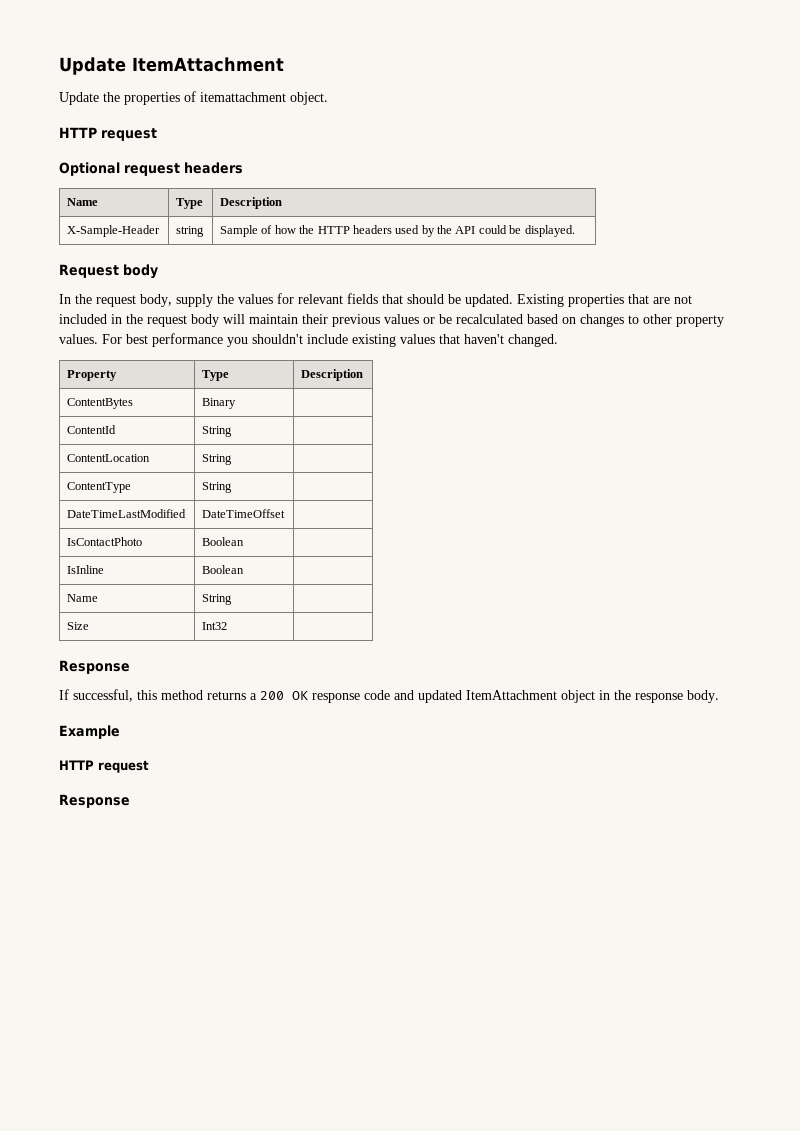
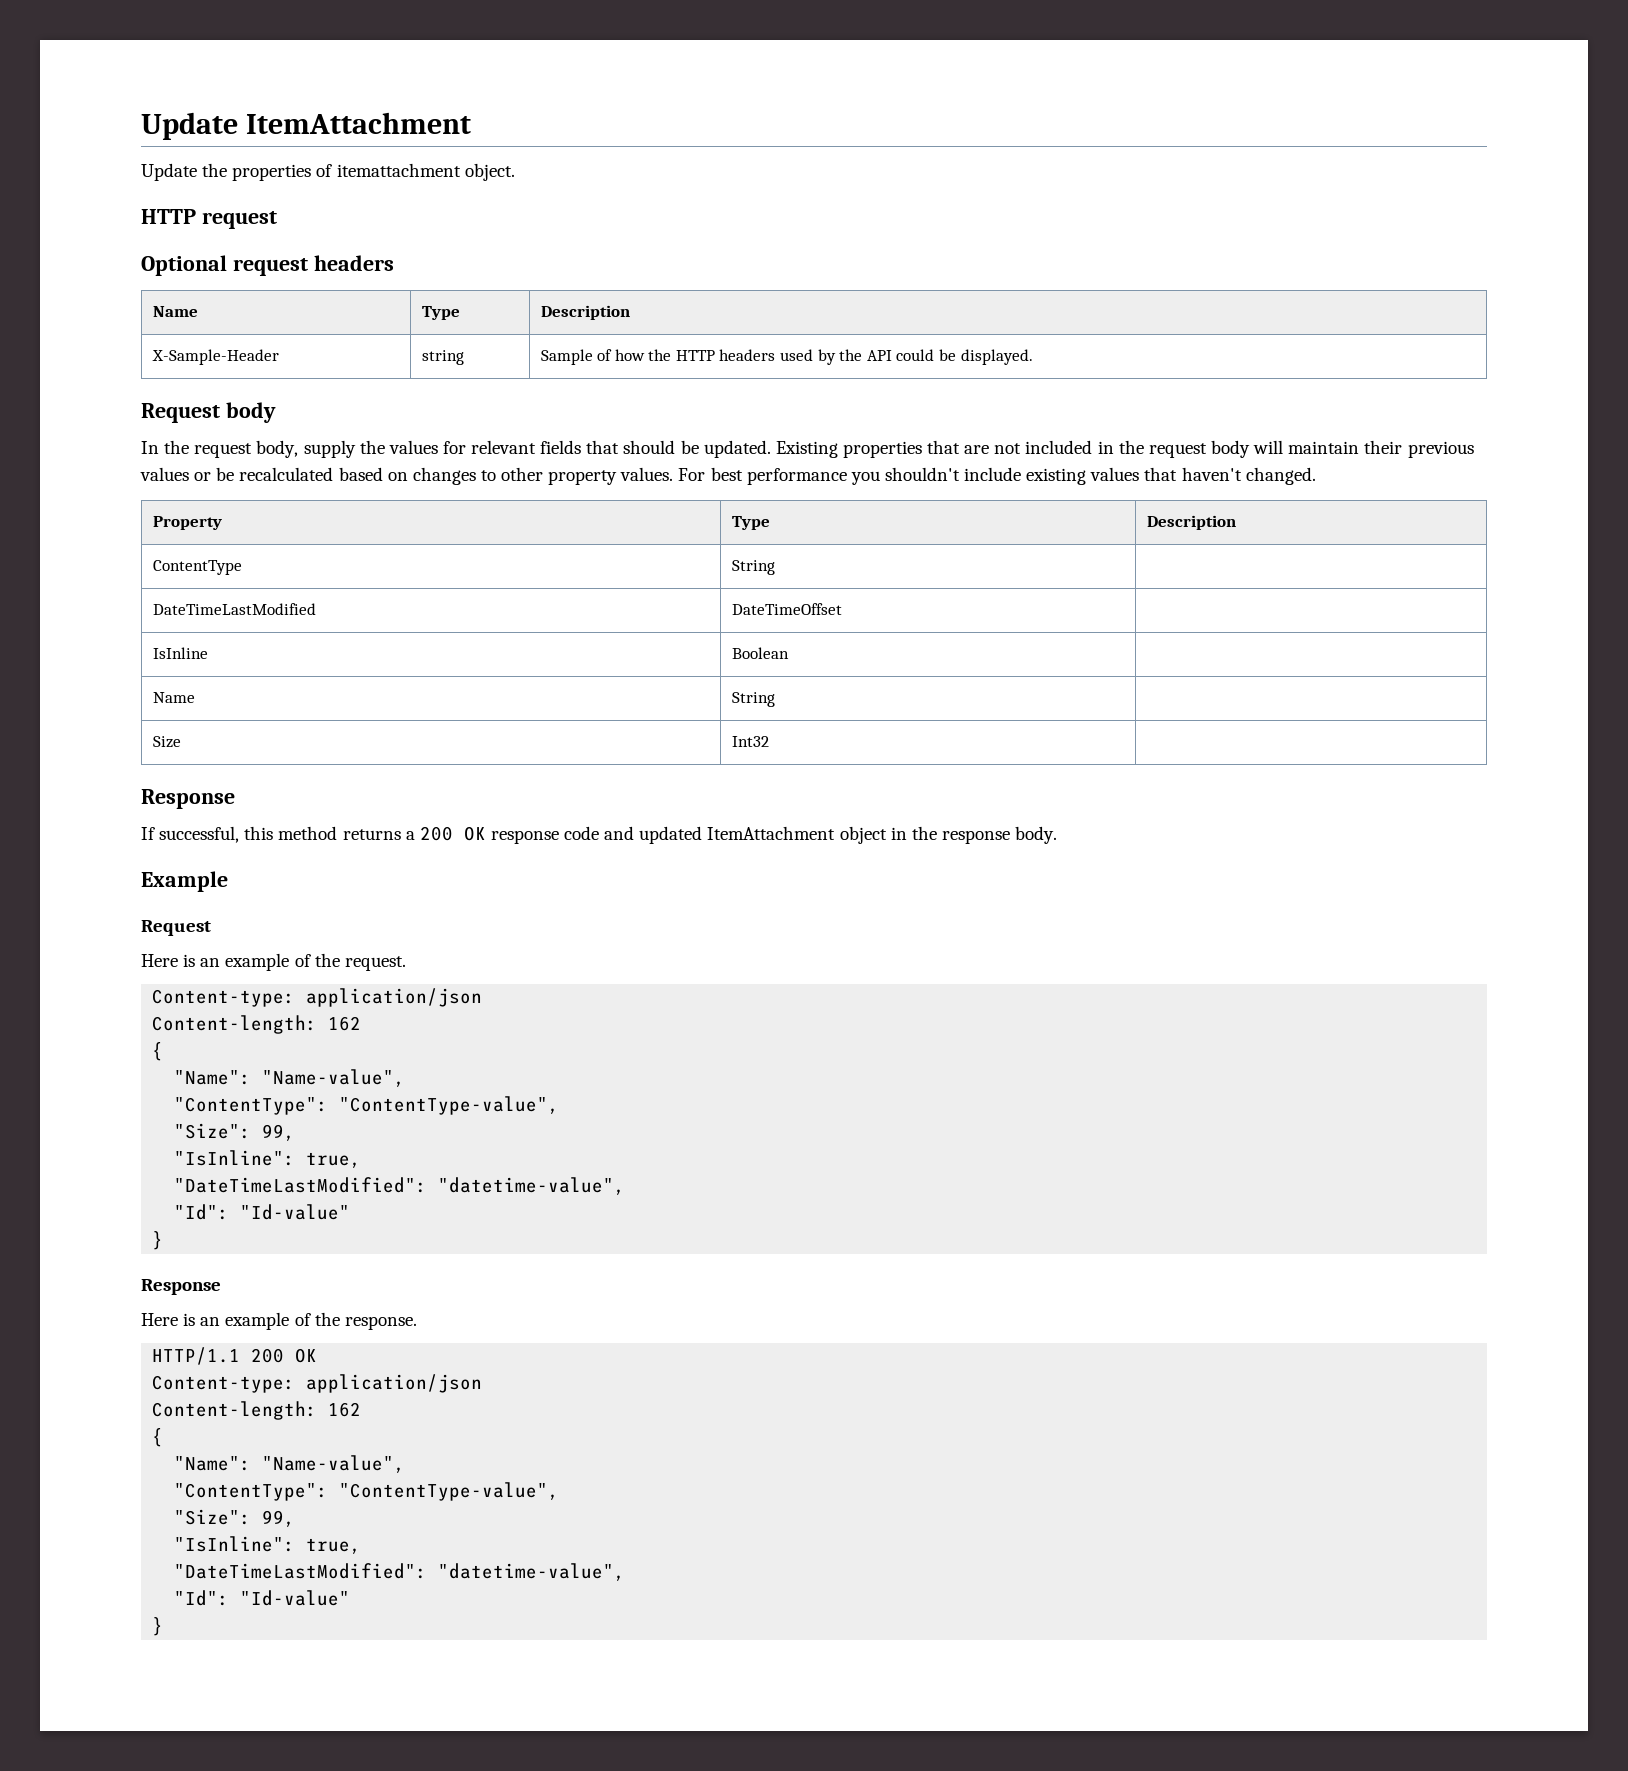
- ContentBytes | Binary |
- ContentId | String |
- ContentLocation | String |
- IsContactPhoto | Boolean |
  Example
- HTTP request
+ Request
+ Here is an example of the request.
+ Content-type: application/json
+ Content-length: 162
+ {
+ "Name": "Name-value",
+ "ContentType": "ContentType-value",
+ "Size": 99,
+ "IsInline": true,
+ "DateTimeLastModified": "datetime-value",
+ "Id": "Id-value"
+ }
  Response
+ Here is an example of the response.
+ HTTP/1.1 200 OK
+ Content-type: application/json
+ Content-length: 162
+ {
+ "Name": "Name-value",
+ "ContentType": "ContentType-value",
+ "Size": 99,
+ "IsInline": true,
+ "DateTimeLastModified": "datetime-value",
+ "Id": "Id-value"
+ }

